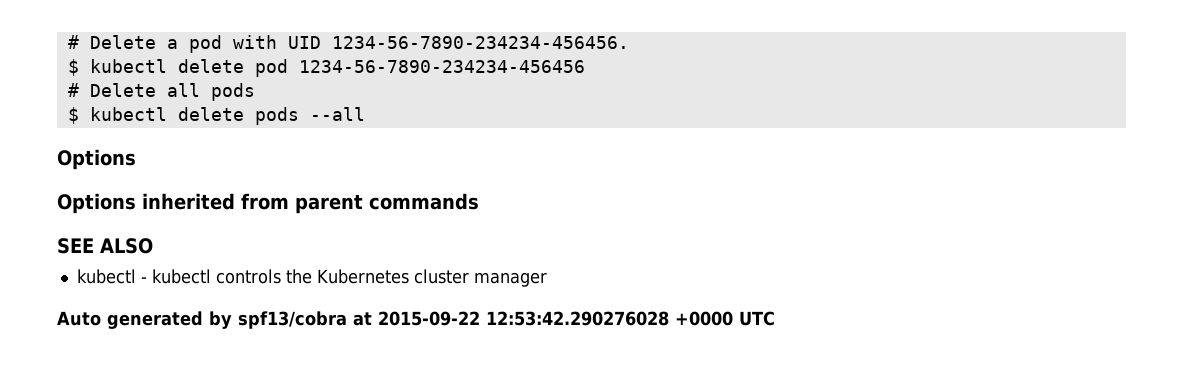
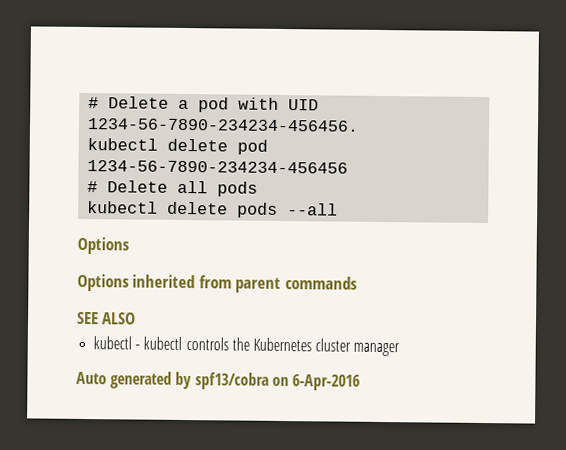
- $ kubectl delete pod 1234-56-7890-234234-456456
+ kubectl delete pod 1234-56-7890-234234-456456
- $ kubectl delete pods --all
+ kubectl delete pods --all
- Auto generated by spf13/cobra at 2015-09-22 12:53:42.290276028 +0000 UTC
+ Auto generated by spf13/cobra on 6-Apr-2016

